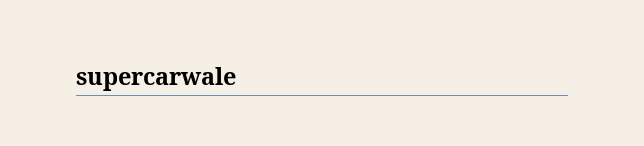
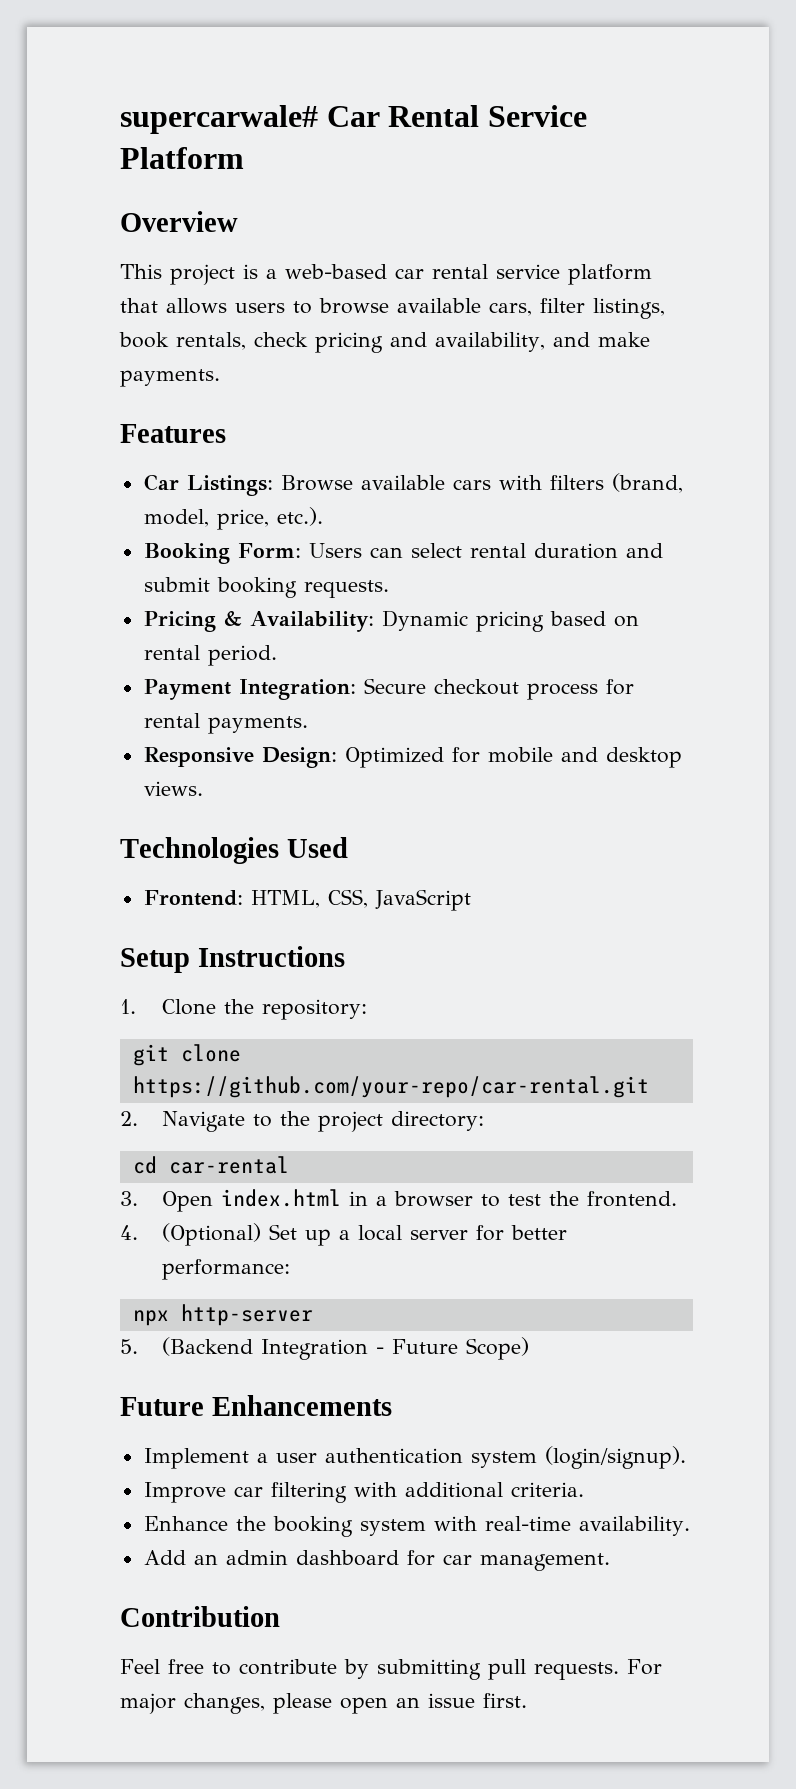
- supercarwale
+ supercarwale# Car Rental Service Platform
+ Overview
+ This project is a web-based car rental service platform that allows users to browse available cars, filter listings, book rentals, check pricing and availability, and make payments.
+ Features
+ Car Listings: Browse available cars with filters (brand, model, price, etc.).
+ Booking Form: Users can select rental duration and submit booking requests.
+ Pricing & Availability: Dynamic pricing based on rental period.
+ Payment Integration: Secure checkout process for rental payments.
+ Responsive Design: Optimized for mobile and desktop views.
+ Technologies Used
+ Frontend: HTML, CSS, JavaScript
+ Setup Instructions
+ 1. Clone the repository:
+ git clone https://github.com/your-repo/car-rental.git
+ 2. Navigate to the project directory:
+ cd car-rental
+ 3. Open index.html in a browser to test the frontend.
+ 4. (Optional) Set up a local server for better performance:
+ npx http-server
+ 5. (Backend Integration - Future Scope)
+ Future Enhancements
+ Implement a user authentication system (login/signup).
+ Improve car filtering with additional criteria.
+ Enhance the booking system with real-time availability.
+ Add an admin dashboard for car management.
+ Contribution
+ Feel free to contribute by submitting pull requests. For major changes, please open an issue first.

